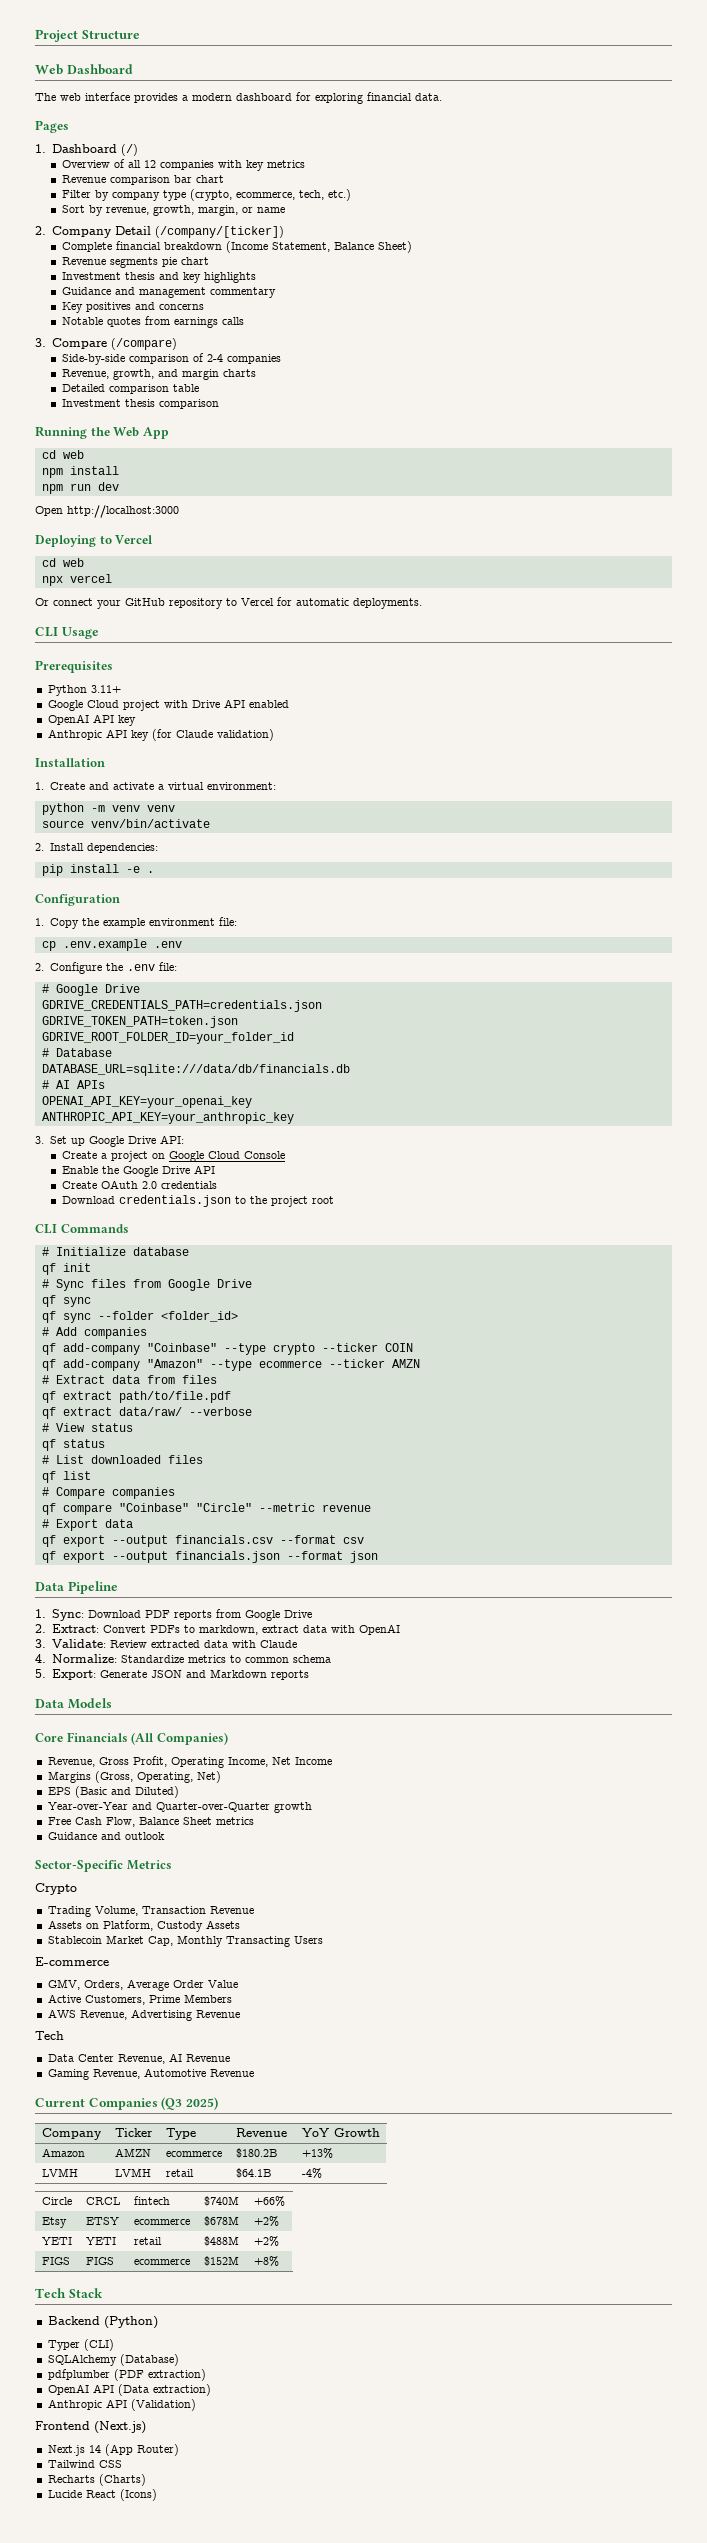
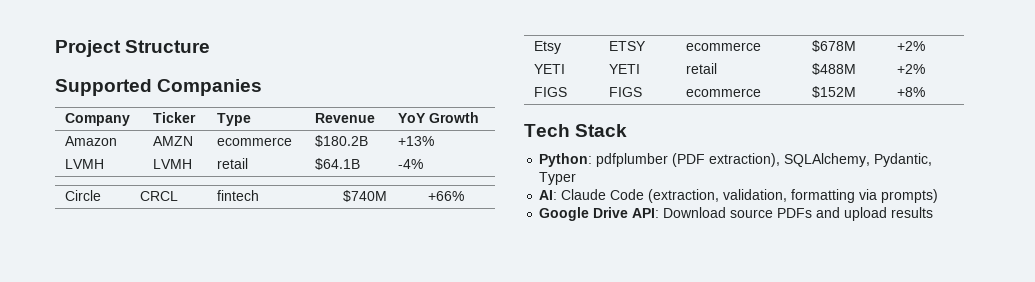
- Web Dashboard
- The web interface provides a modern dashboard for exploring financial data.
- Pages
- 1. Dashboard (/)
- Overview of all 12 companies with key metrics
- Revenue comparison bar chart
- Filter by company type (crypto, ecommerce, tech, etc.)
- Sort by revenue, growth, margin, or name
- 2. Company Detail (/company/[ticker])
- Complete financial breakdown (Income Statement, Balance Sheet)
- Revenue segments pie chart
- Investment thesis and key highlights
- Guidance and management commentary
- Key positives and concerns
- Notable quotes from earnings calls
- 3. Compare (/compare)
- Side-by-side comparison of 2-4 companies
- Revenue, growth, and margin charts
- Detailed comparison table
- Investment thesis comparison
- Running the Web App
- cd web
- npm install
- npm run dev
- Open http://localhost:3000
- Deploying to Vercel
- cd web
- npx vercel
- Or connect your GitHub repository to Vercel for automatic deployments.
- CLI Usage
- Prerequisites
- Python 3.11+
- Google Cloud project with Drive API enabled
- OpenAI API key
- Anthropic API key (for Claude validation)
- Installation
- 1. Create and activate a virtual environment:
- python -m venv venv
- source venv/bin/activate
- 2. Install dependencies:
- pip install -e .
- Configuration
- 1. Copy the example environment file:
- cp .env.example .env
- 2. Configure the .env file:
- # Google Drive
- GDRIVE_CREDENTIALS_PATH=credentials.json
- GDRIVE_TOKEN_PATH=token.json
- GDRIVE_ROOT_FOLDER_ID=your_folder_id
- # Database
- DATABASE_URL=sqlite:///data/db/financials.db
- # AI APIs
- OPENAI_API_KEY=your_openai_key
- ANTHROPIC_API_KEY=your_anthropic_key
- 3. Set up Google Drive API:
- Create a project on Google Cloud Console
- Enable the Google Drive API
- Create OAuth 2.0 credentials
- Download credentials.json to the project root
- CLI Commands
- # Initialize database
- qf init
- # Sync files from Google Drive
- qf sync
- qf sync --folder <folder_id>
- # Add companies
- qf add-company "Coinbase" --type crypto --ticker COIN
- qf add-company "Amazon" --type ecommerce --ticker AMZN
- # Extract data from files
- qf extract path/to/file.pdf
- qf extract data/raw/ --verbose
- # View status
- qf status
- # List downloaded files
- qf list
- # Compare companies
- qf compare "Coinbase" "Circle" --metric revenue
- # Export data
- qf export --output financials.csv --format csv
- qf export --output financials.json --format json
- Data Pipeline
- 1. Sync: Download PDF reports from Google Drive
- 2. Extract: Convert PDFs to markdown, extract data with OpenAI
- 3. Validate: Review extracted data with Claude
- 4. Normalize: Standardize metrics to common schema
- 5. Export: Generate JSON and Markdown reports
- Data Models
- Core Financials (All Companies)
- Revenue, Gross Profit, Operating Income, Net Income
- Margins (Gross, Operating, Net)
- EPS (Basic and Diluted)
- Year-over-Year and Quarter-over-Quarter growth
- Free Cash Flow, Balance Sheet metrics
- Guidance and outlook
- Sector-Specific Metrics
- Crypto
- Trading Volume, Transaction Revenue
- Assets on Platform, Custody Assets
- Stablecoin Market Cap, Monthly Transacting Users
- E-commerce
- GMV, Orders, Average Order Value
- Active Customers, Prime Members
- AWS Revenue, Advertising Revenue
- Tech
- Data Center Revenue, AI Revenue
- Gaming Revenue, Automotive Revenue
- Current Companies (Q3 2025)
+ Supported Companies
- Backend (Python)
- Typer (CLI)
- SQLAlchemy (Database)
- pdfplumber (PDF extraction)
- OpenAI API (Data extraction)
- Anthropic API (Validation)
- Frontend (Next.js)
- Next.js 14 (App Router)
- Tailwind CSS
- Recharts (Charts)
- Lucide React (Icons)
+ Python: pdfplumber (PDF extraction), SQLAlchemy, Pydantic, Typer
+ AI: Claude Code (extraction, validation, formatting via prompts)
+ Google Drive API: Download source PDFs and upload results

